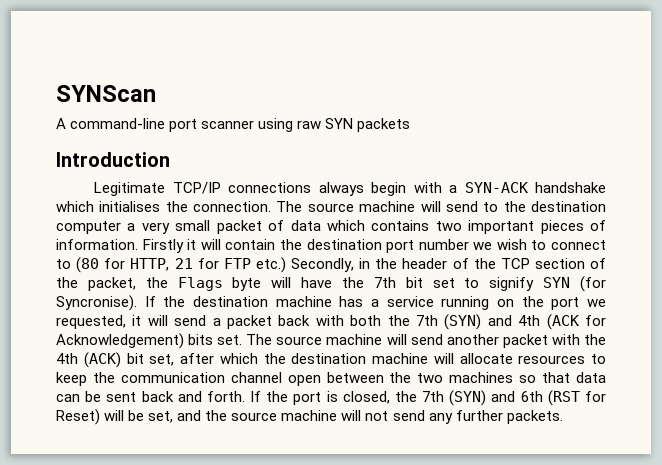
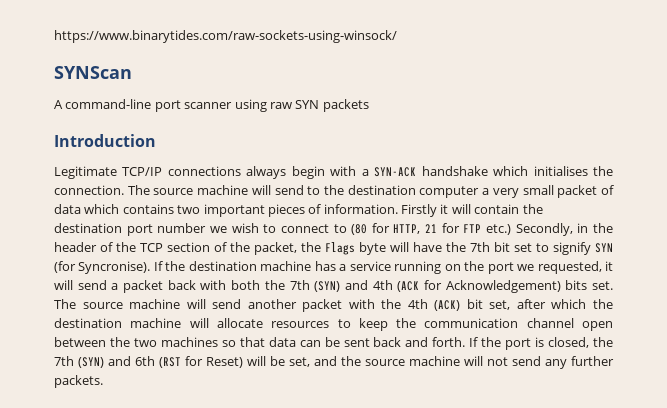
+ https://www.binarytides.com/raw-sockets-using-winsock/

